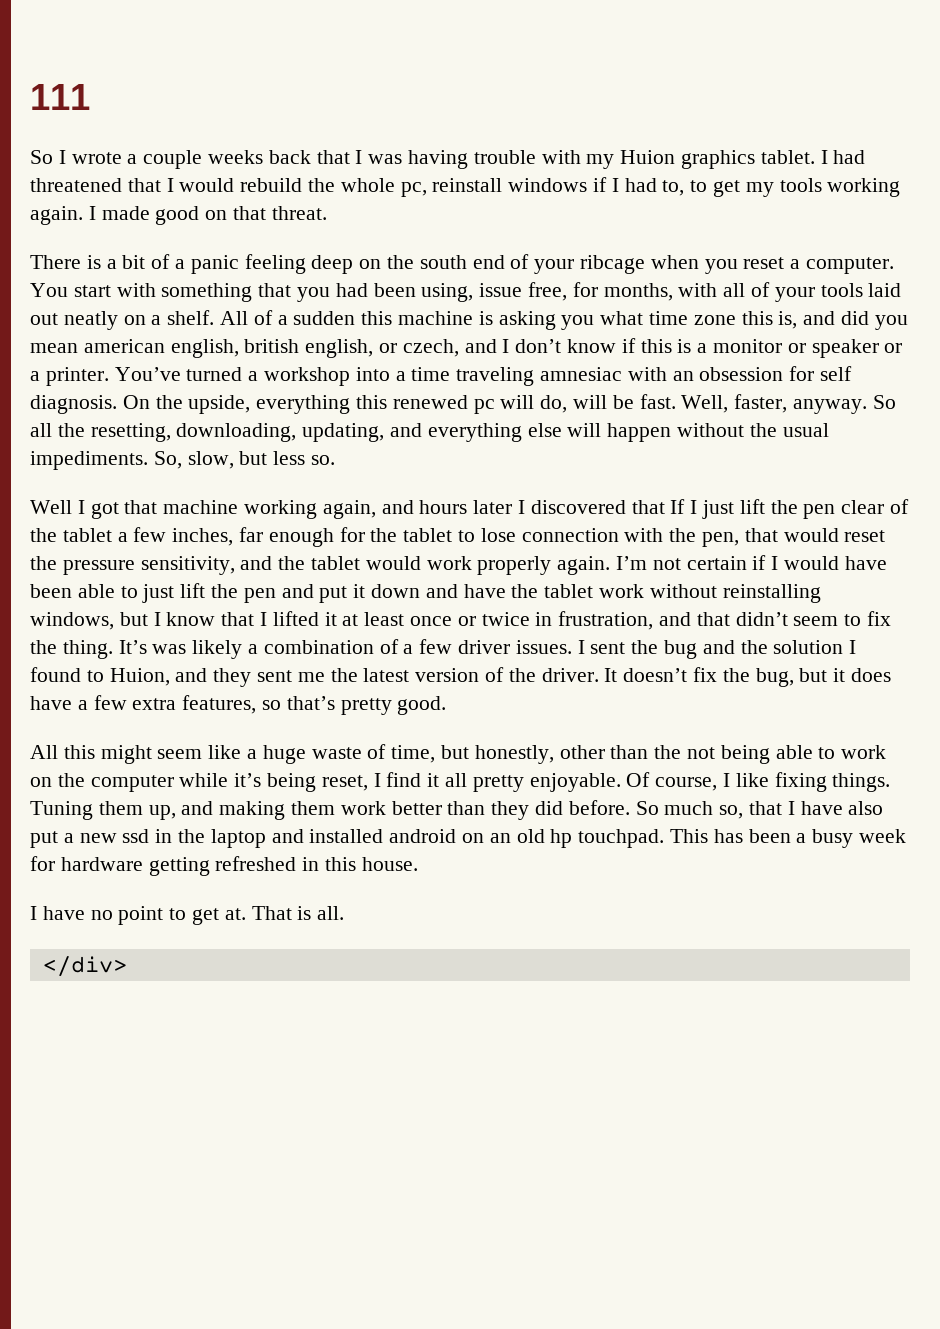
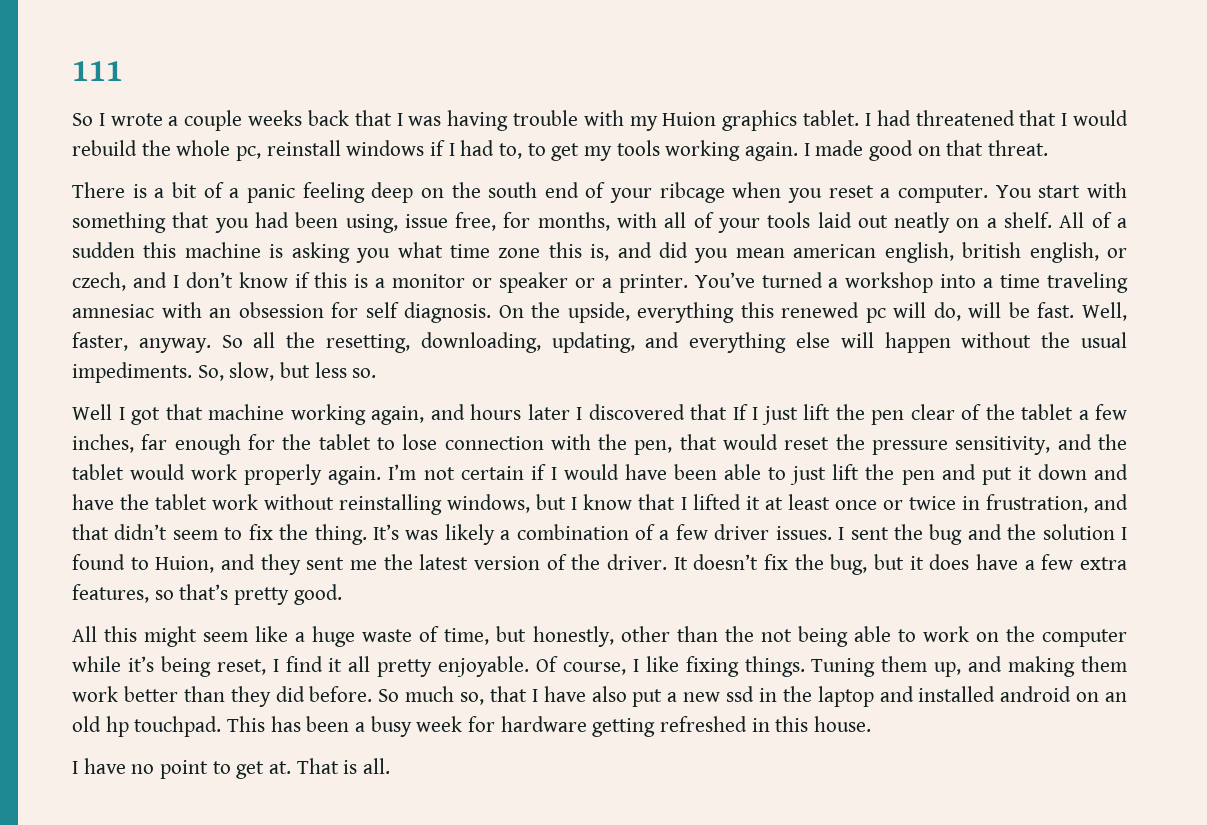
- </div>

